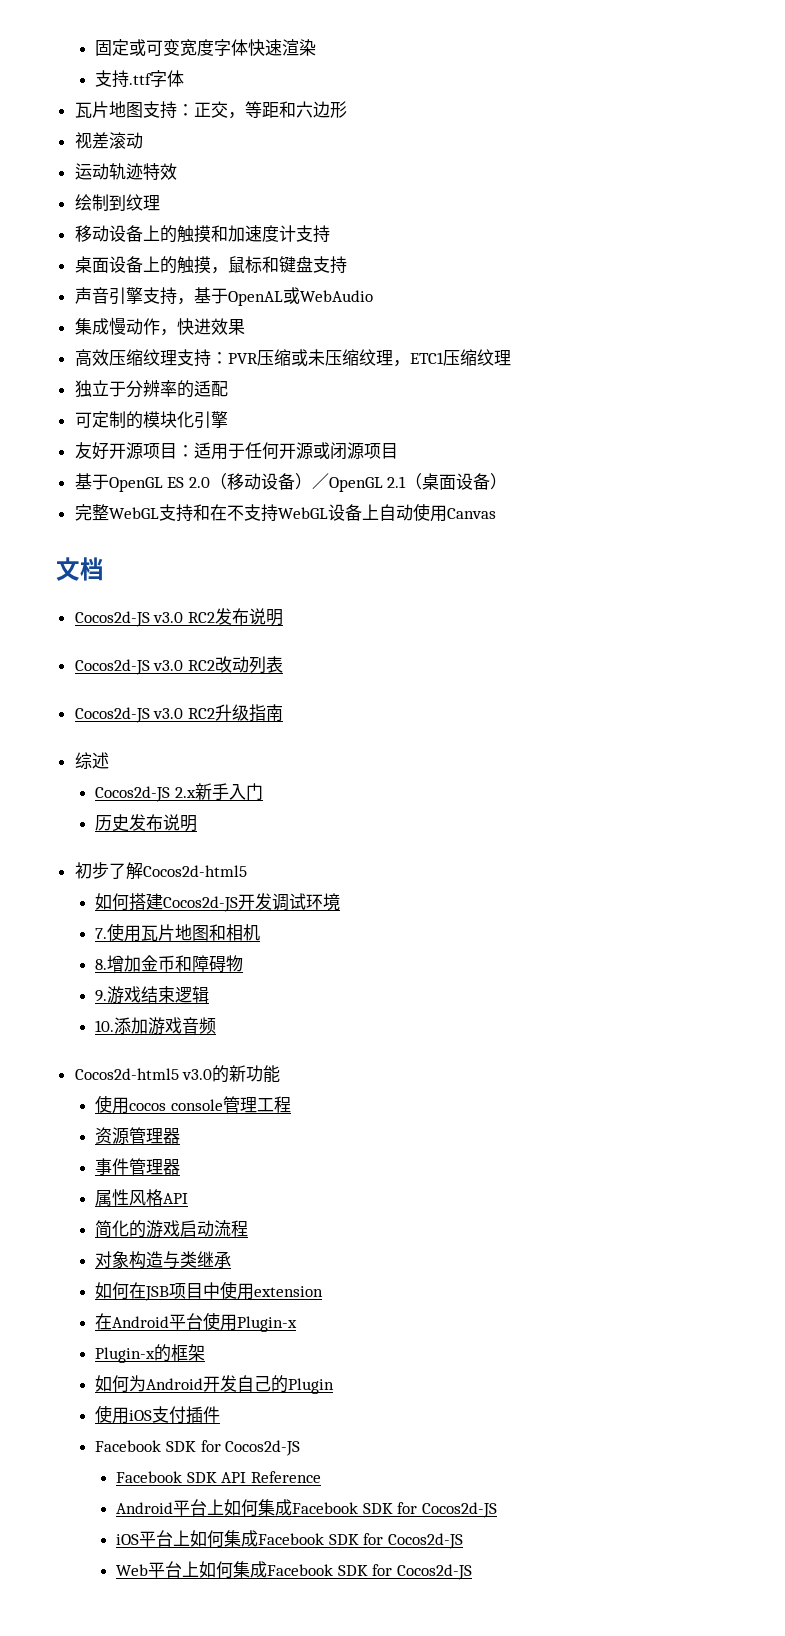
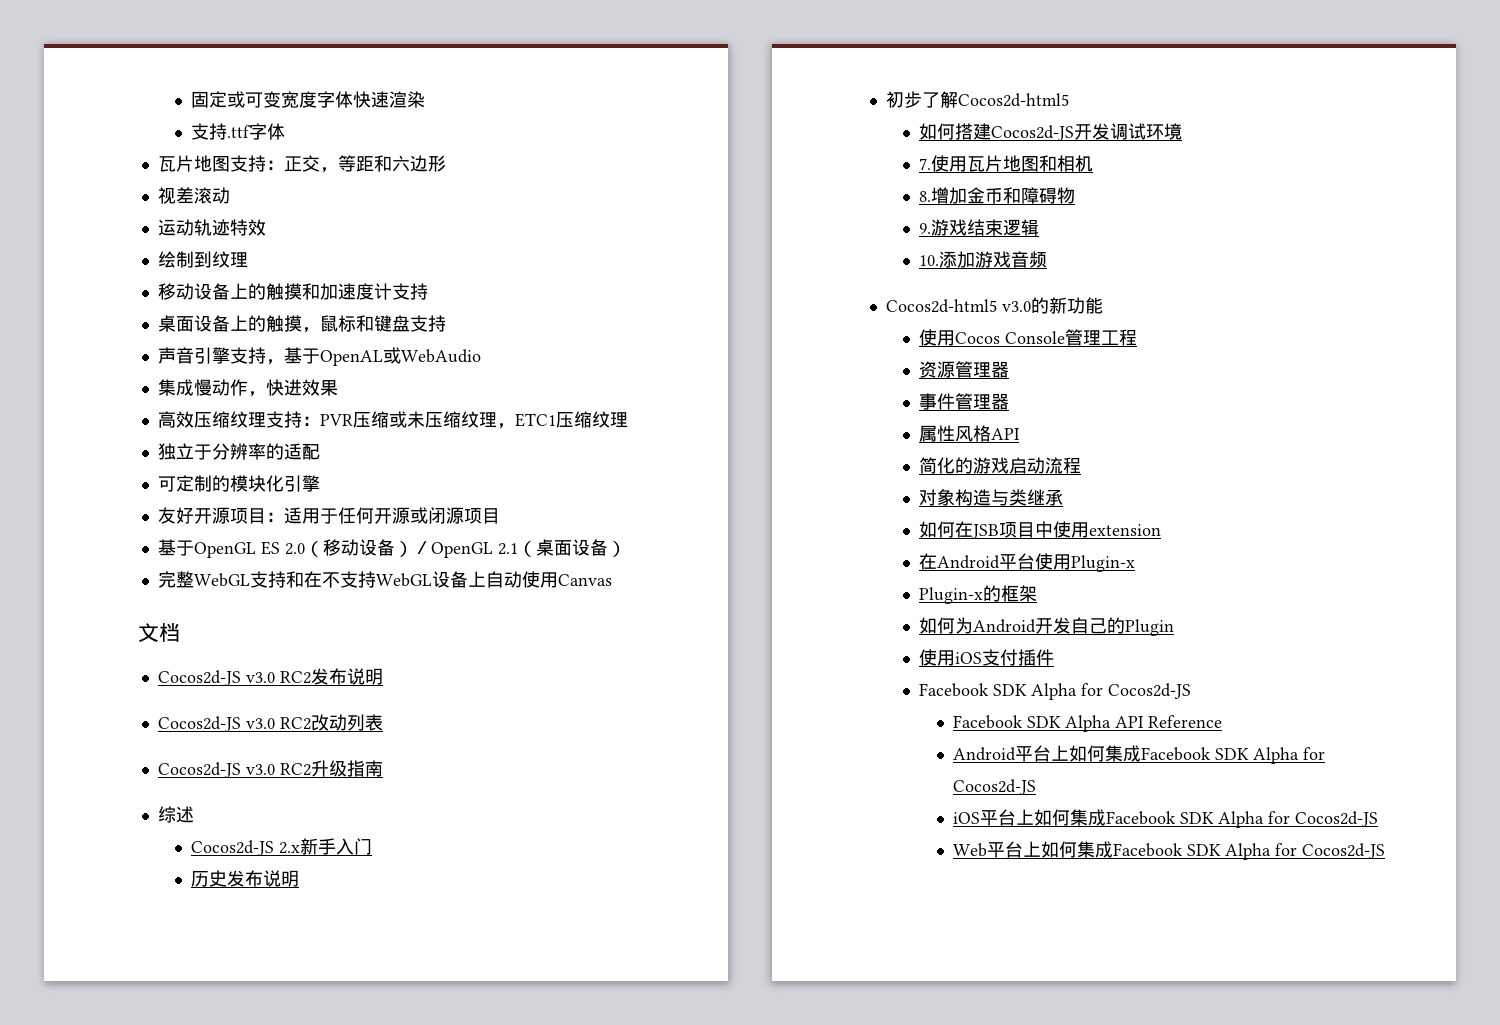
- 使用cocos console管理工程
+ 使用Cocos Console管理工程
  使用iOS支付插件
- Facebook SDK for Cocos2d-JS
+ Facebook SDK Alpha for Cocos2d-JS
- Facebook SDK API Reference
+ Facebook SDK Alpha API Reference
- Android平台上如何集成Facebook SDK for Cocos2d-JS
+ Android平台上如何集成Facebook SDK Alpha for Cocos2d-JS
- iOS平台上如何集成Facebook SDK for Cocos2d-JS
+ iOS平台上如何集成Facebook SDK Alpha for Cocos2d-JS
- Web平台上如何集成Facebook SDK for Cocos2d-JS
+ Web平台上如何集成Facebook SDK Alpha for Cocos2d-JS

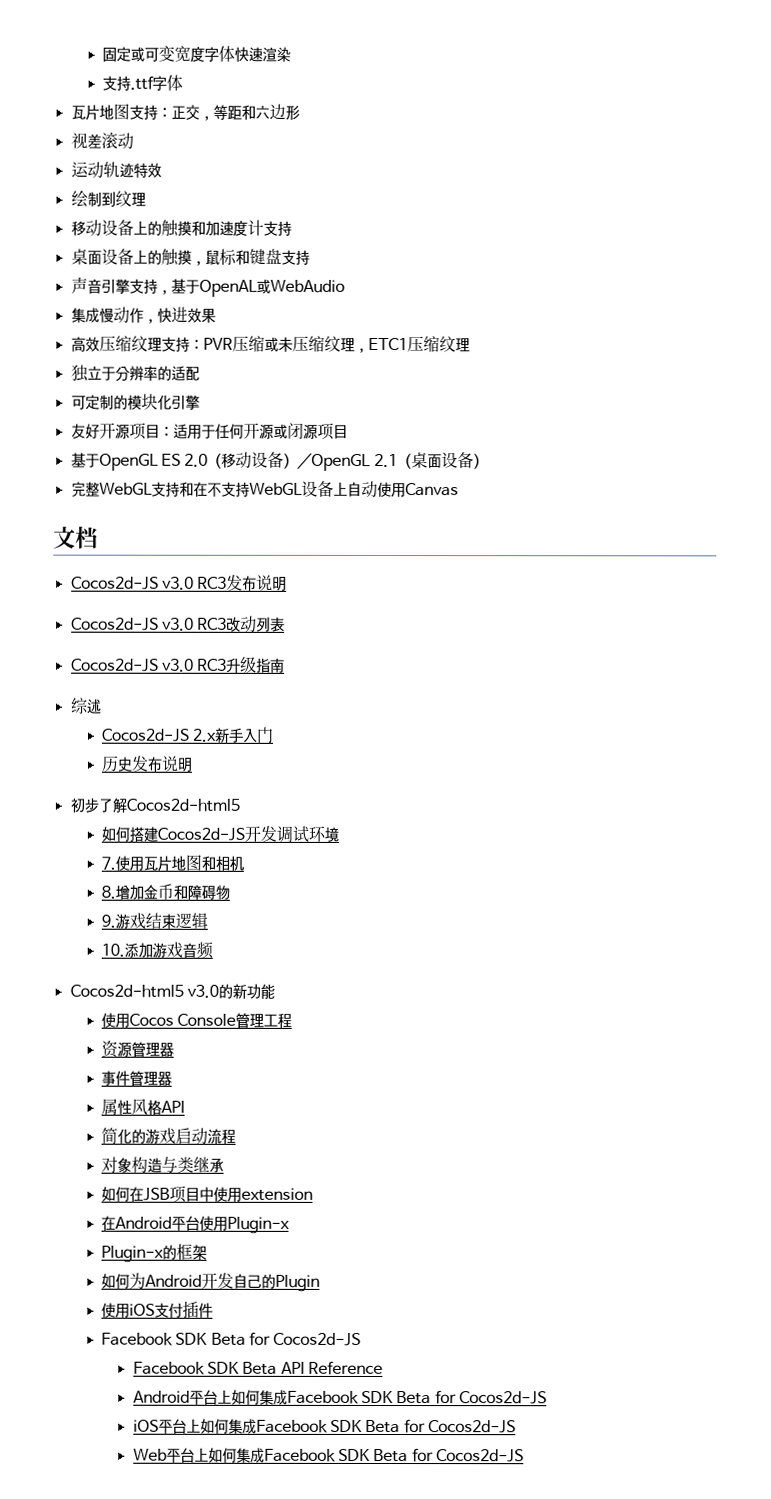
- Cocos2d-JS v3.0 RC2发布说明
+ Cocos2d-JS v3.0 RC3发布说明
- Cocos2d-JS v3.0 RC2改动列表
+ Cocos2d-JS v3.0 RC3改动列表
- Cocos2d-JS v3.0 RC2升级指南
+ Cocos2d-JS v3.0 RC3升级指南
  使用iOS支付插件
- Facebook SDK Alpha for Cocos2d-JS
+ Facebook SDK Beta for Cocos2d-JS
- Facebook SDK Alpha API Reference
+ Facebook SDK Beta API Reference
- Android平台上如何集成Facebook SDK Alpha for Cocos2d-JS
+ Android平台上如何集成Facebook SDK Beta for Cocos2d-JS
- iOS平台上如何集成Facebook SDK Alpha for Cocos2d-JS
+ iOS平台上如何集成Facebook SDK Beta for Cocos2d-JS
- Web平台上如何集成Facebook SDK Alpha for Cocos2d-JS
+ Web平台上如何集成Facebook SDK Beta for Cocos2d-JS

